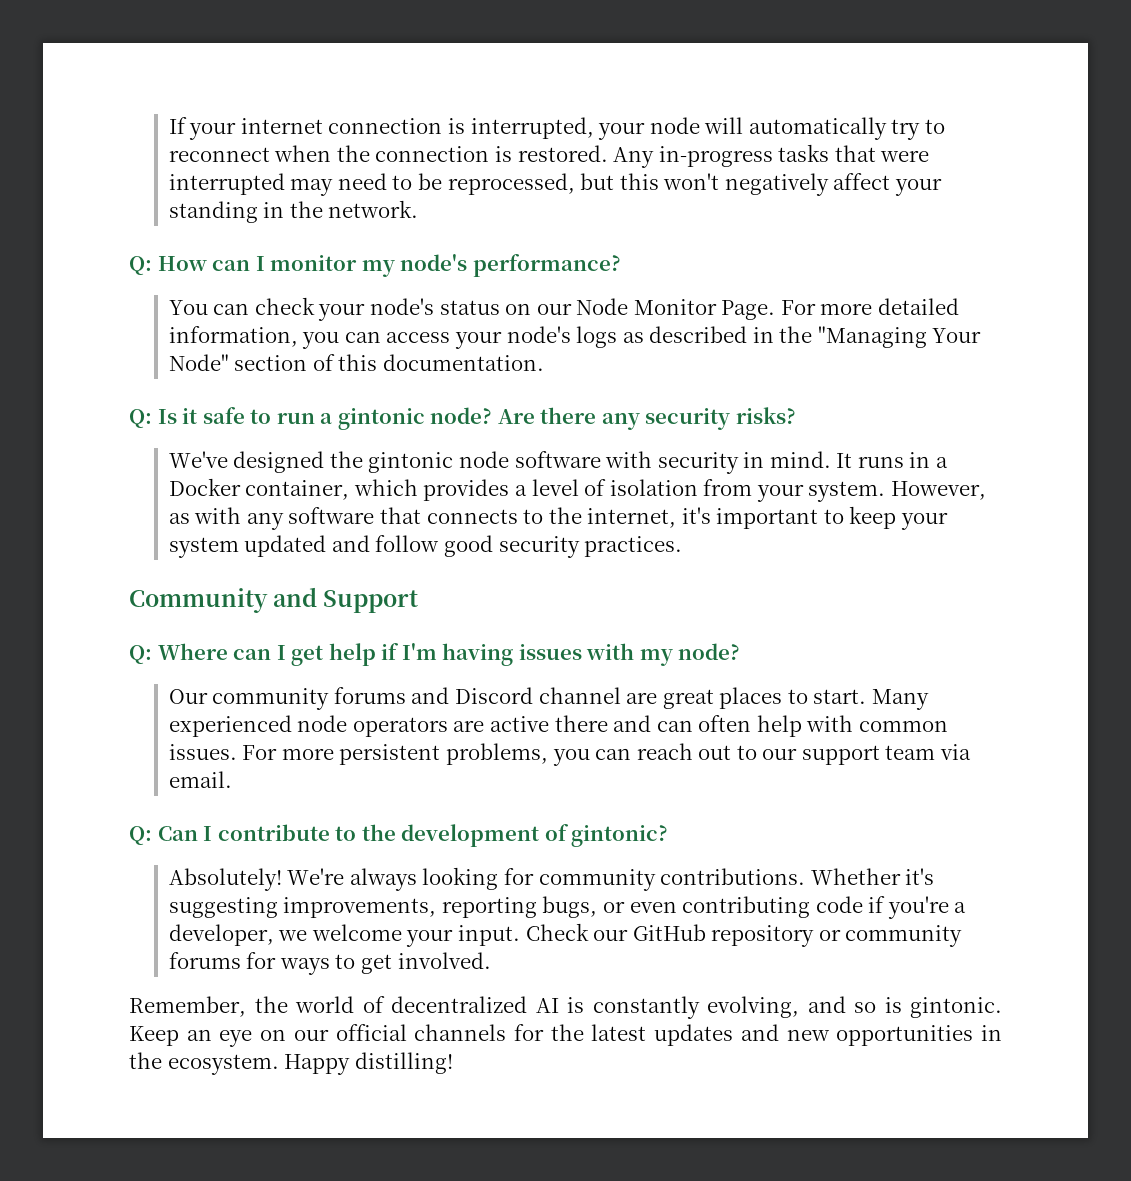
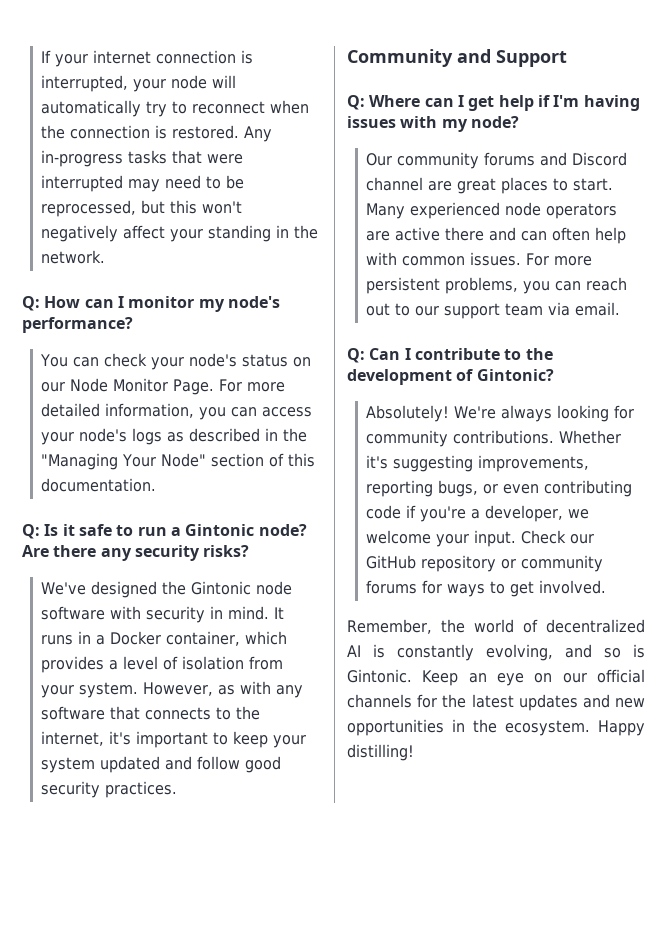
- Q: Is it safe to run a gintonic node?
+ Q: Is it safe to run a Gintonic node?
- We've designed the gintonic node software with security in mind.
+ We've designed the Gintonic node software with security in mind.
- Q: Can I contribute to the development of gintonic?
+ Q: Can I contribute to the development of Gintonic?
- Remember, the world of decentralized AI is constantly evolving, and so is gintonic.
+ Remember, the world of decentralized AI is constantly evolving, and so is Gintonic.

